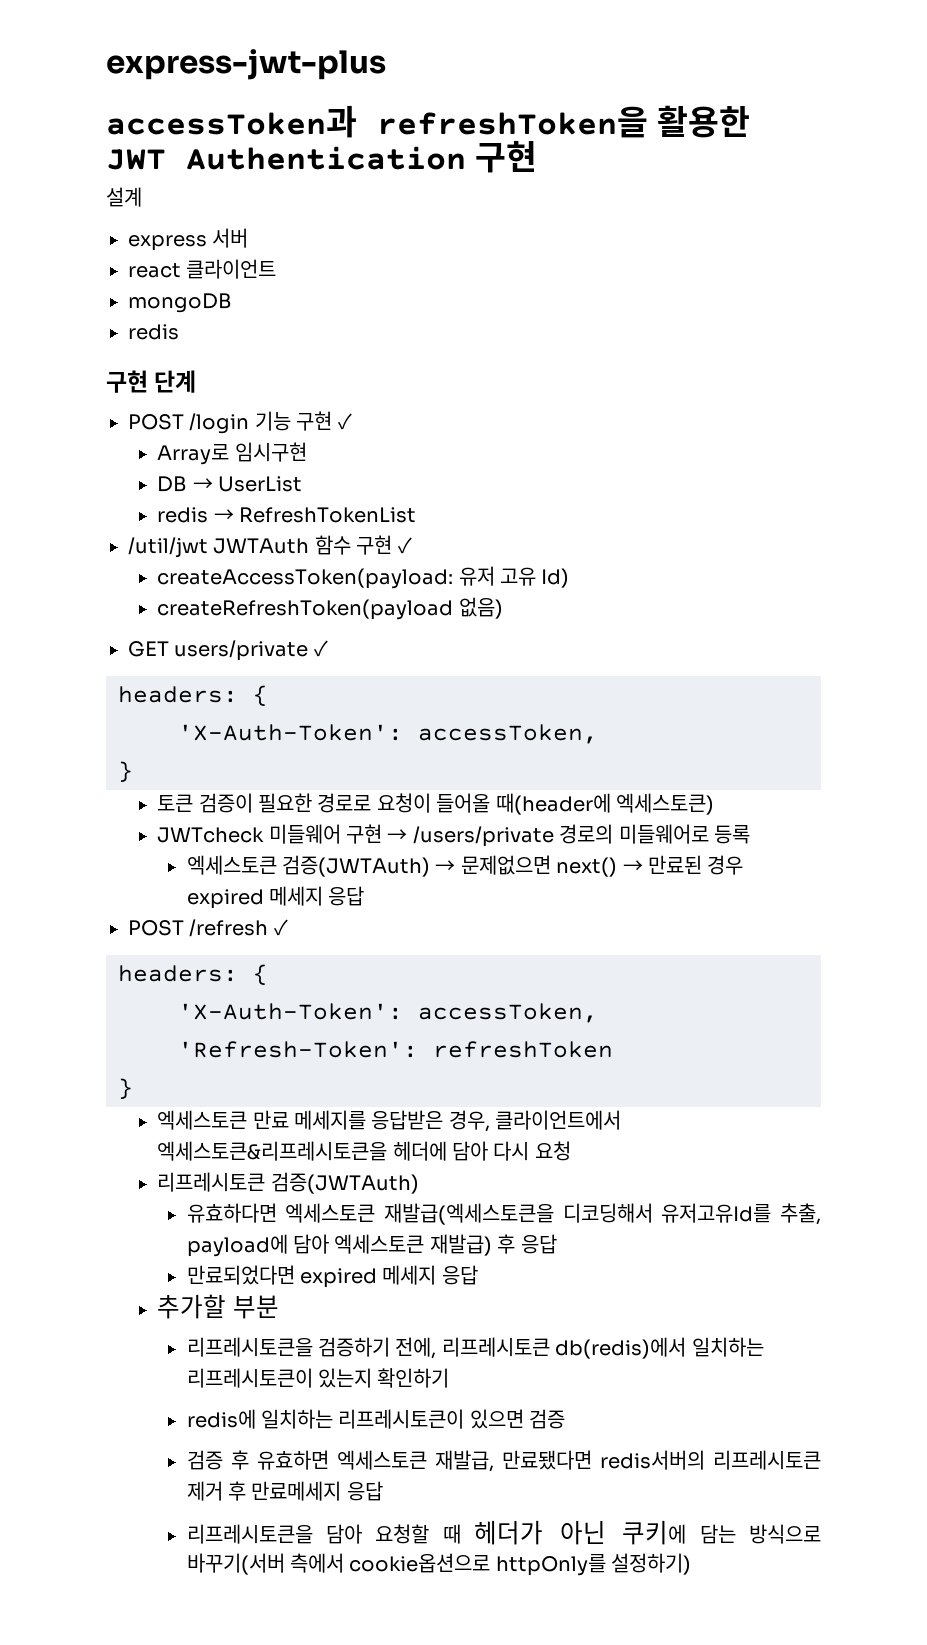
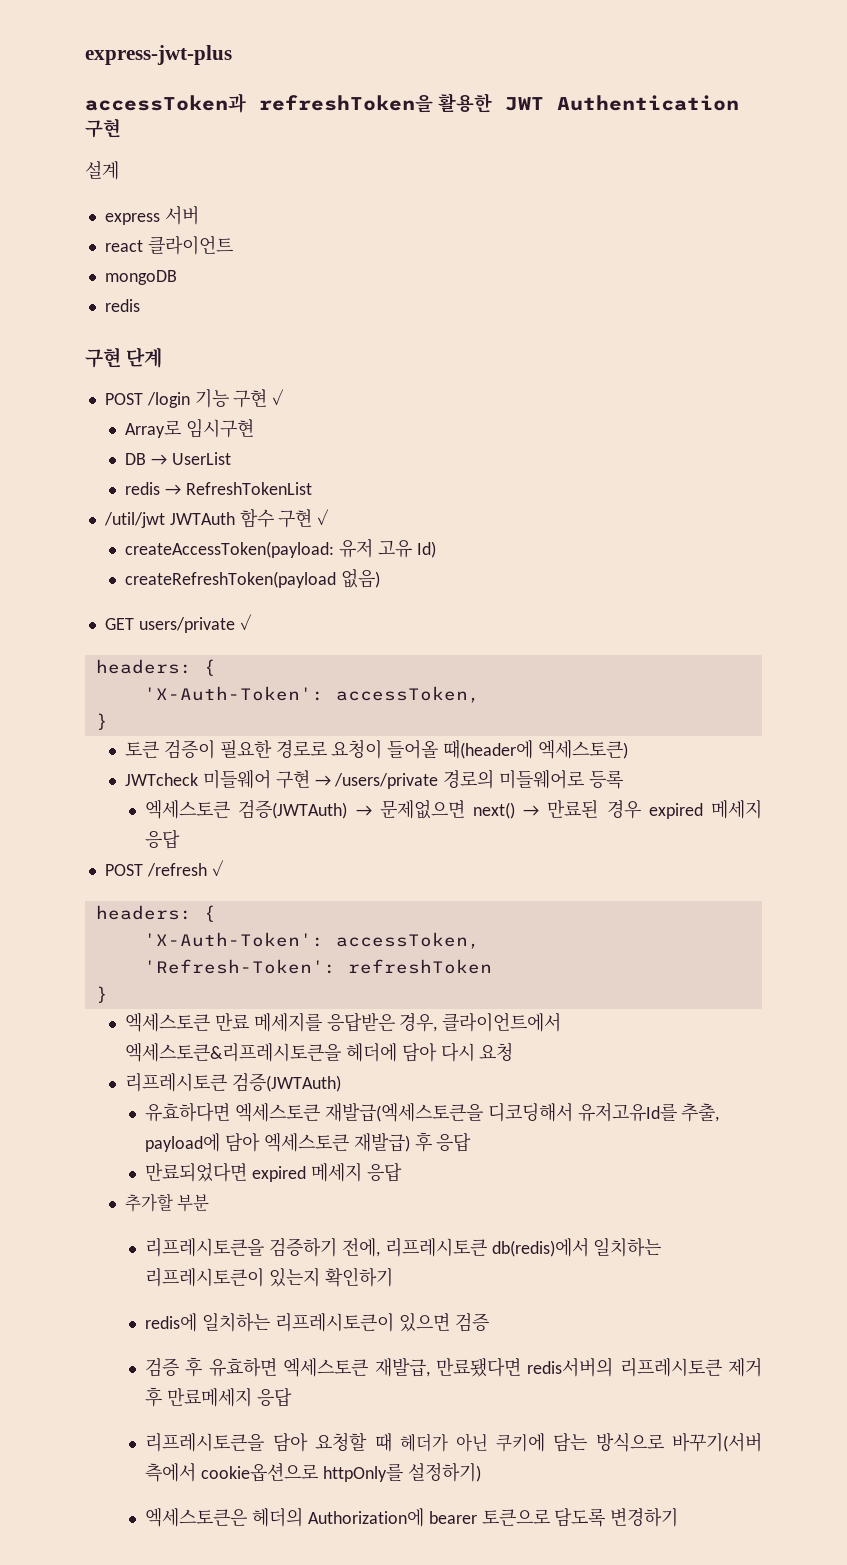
+ 엑세스토큰은 헤더의 Authorization에 bearer 토큰으로 담도록 변경하기

